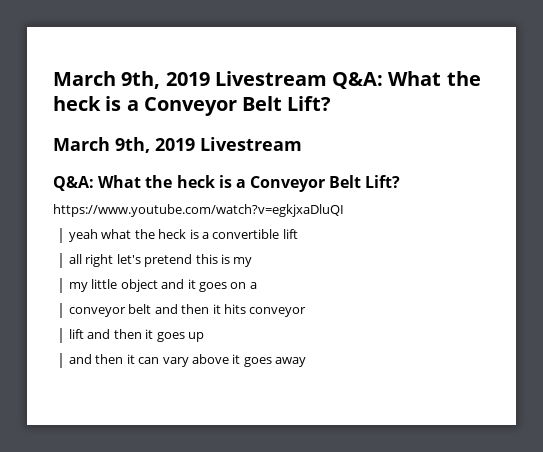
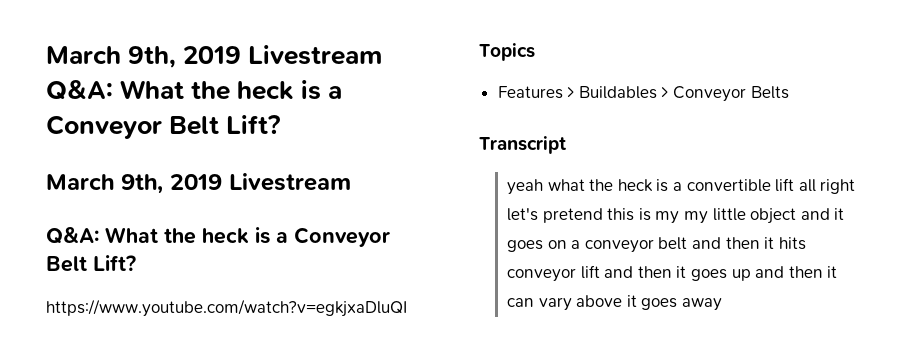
+ Topics
+ Features > Buildables > Conveyor Belts
+ Transcript
- yeah what the heck is a convertible lift
- all right let's pretend this is my
- my little object and it goes on a
- conveyor belt and then it hits conveyor
- lift and then it goes up
- and then it can vary above it goes away
+ yeah what the heck is a convertible lift all right let's pretend this is my my little object and it goes on a conveyor belt and then it hits conveyor lift and then it goes up and then it can vary above it goes away

